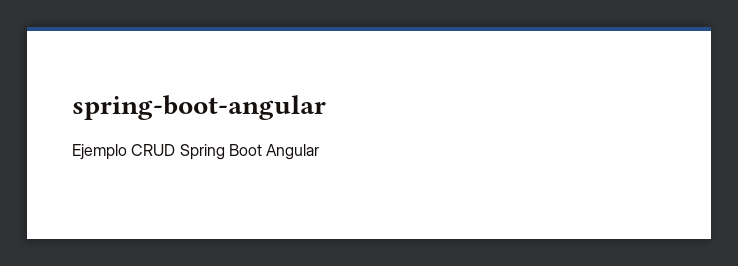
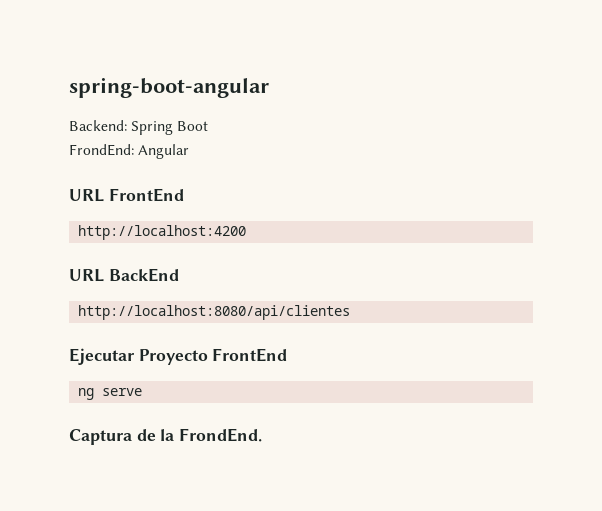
- Ejemplo CRUD Spring Boot Angular
+ Backend: Spring Boot
+ FrondEnd: Angular
+ URL FrontEnd
+ http://localhost:4200
+ URL BackEnd
+ http://localhost:8080/api/clientes
+ Ejecutar Proyecto FrontEnd
+ ng serve
+ Captura de la FrondEnd.

